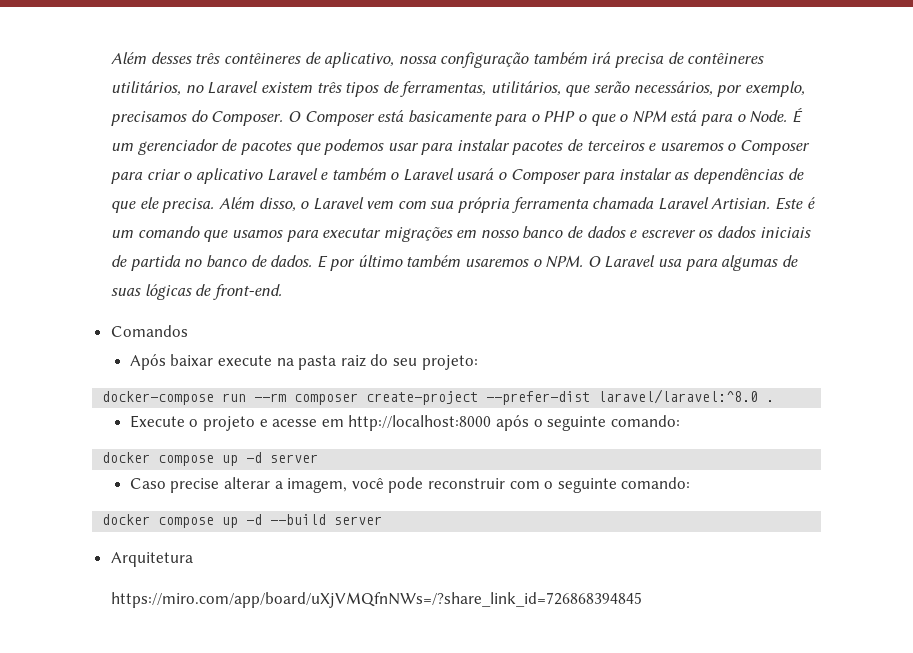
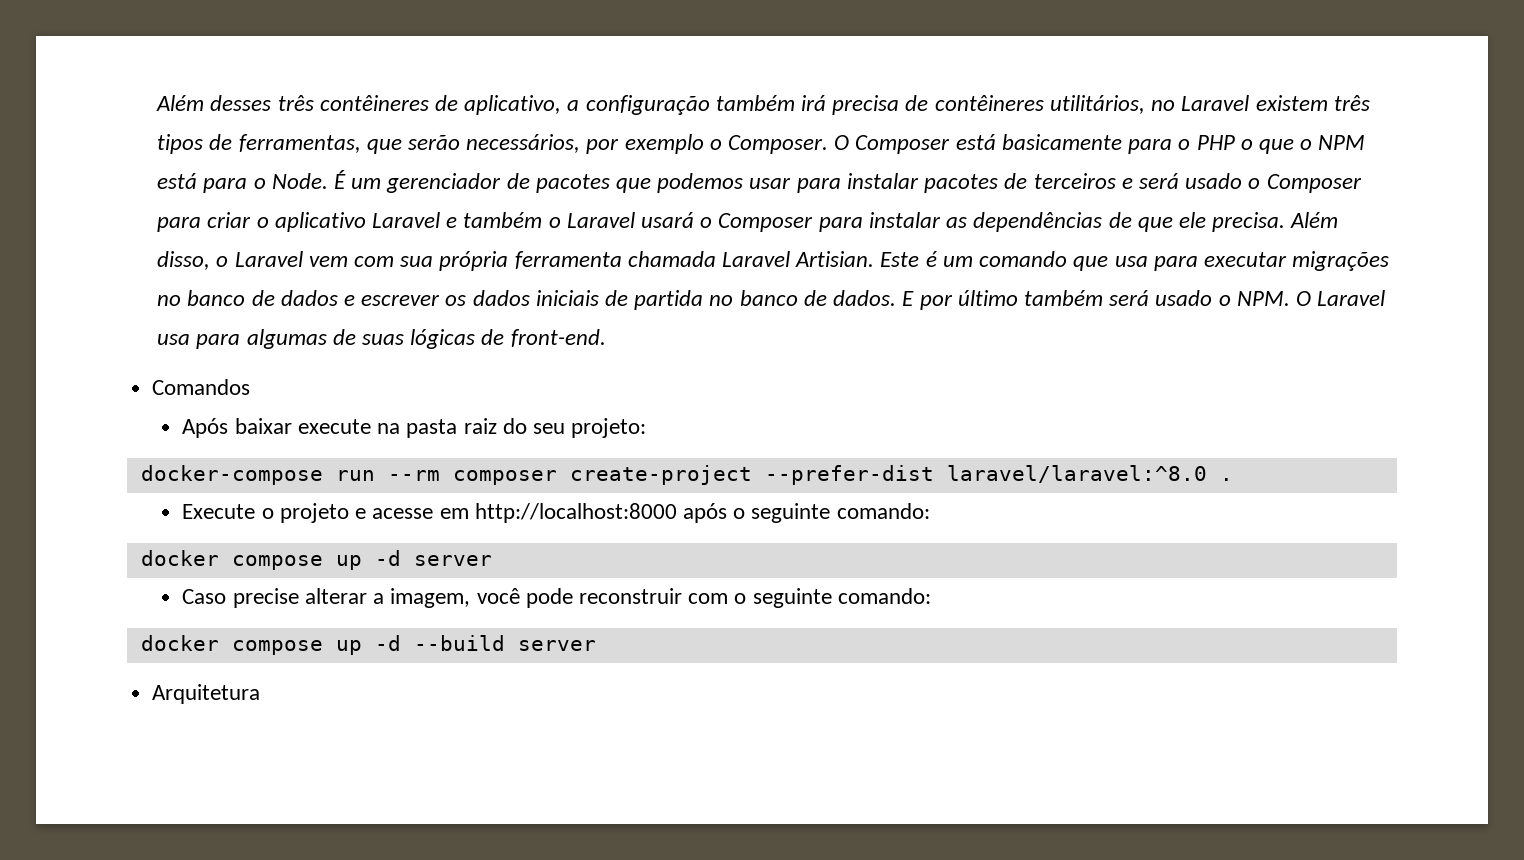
- Além desses três contêineres de aplicativo, nossa configuração também irá precisa de contêineres utilitários, no Laravel existem três tipos de ferramentas, utilitários, que serão necessários, por exemplo, precisamos do Composer.
+ Além desses três contêineres de aplicativo, a configuração também irá precisa de contêineres utilitários, no Laravel existem três tipos de ferramentas, que serão necessários, por exemplo o Composer.
- É um gerenciador de pacotes que podemos usar para instalar pacotes de terceiros e usaremos o Composer para criar o aplicativo Laravel e também o Laravel usará o Composer para instalar as dependências de que ele precisa.
+ É um gerenciador de pacotes que podemos usar para instalar pacotes de terceiros e será usado o Composer para criar o aplicativo Laravel e também o Laravel usará o Composer para instalar as dependências de que ele precisa.
- Este é um comando que usamos para executar migrações em nosso banco de dados e escrever os dados iniciais de partida no banco de dados.
+ Este é um comando que usa para executar migrações no banco de dados e escrever os dados iniciais de partida no banco de dados.
- E por último também usaremos o NPM. O Laravel usa para algumas de suas lógicas de front-end.
+ E por último também será usado o NPM. O Laravel usa para algumas de suas lógicas de front-end.
- https://miro.com/app/board/uXjVMQfnNWs=/?share_link_id=726868394845

